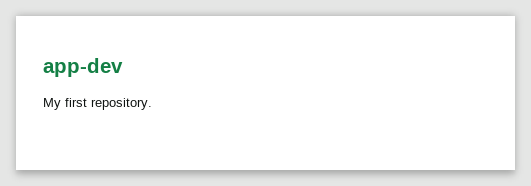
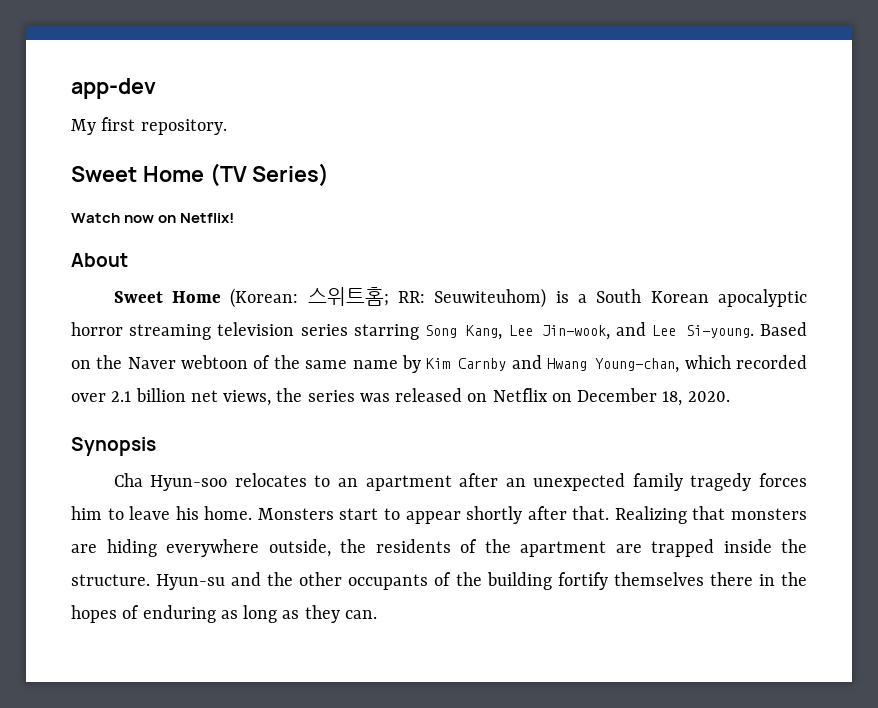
+ Sweet Home (TV Series)
+ Watch now on Netflix!
+ About
+ Sweet Home (Korean: 스위트홈; RR: Seuwiteuhom) is a South Korean apocalyptic horror streaming television series starring Song Kang, Lee Jin-wook, and Lee Si-young. Based on the Naver webtoon of the same name by Kim Carnby and Hwang Young-chan, which recorded over 2.1 billion net views, the series was released on Netflix on December 18, 2020.
+ Synopsis
+ Cha Hyun-soo relocates to an apartment after an unexpected family tragedy forces him to leave his home. Monsters start to appear shortly after that. Realizing that monsters are hiding everywhere outside, the residents of the apartment are trapped inside the structure. Hyun-su and the other occupants of the building fortify themselves there in the hopes of enduring as long as they can.

